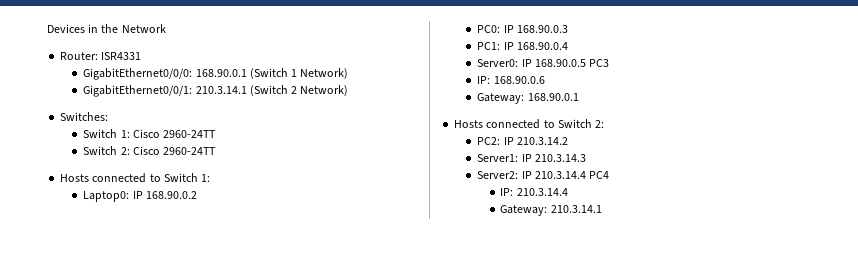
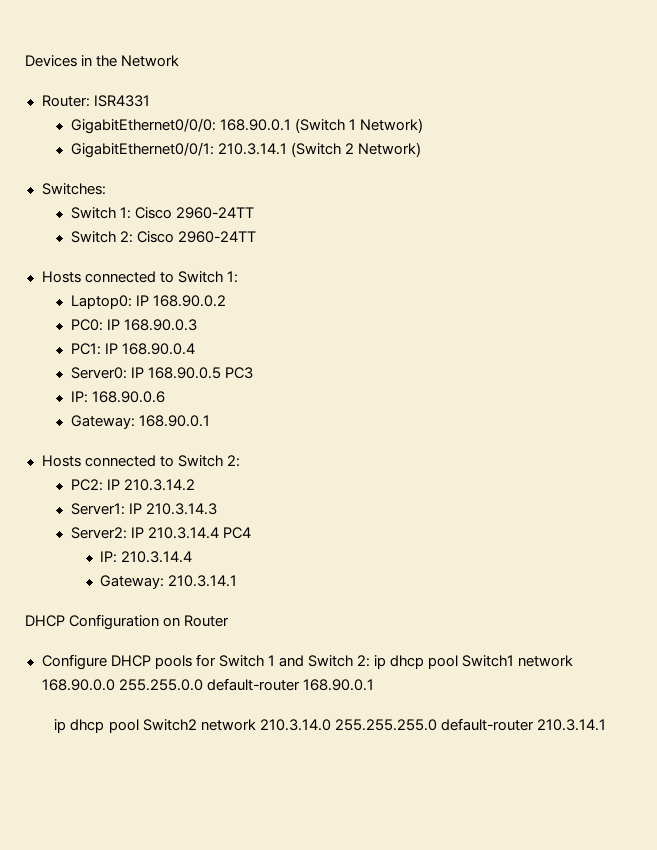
+ DHCP Configuration on Router
+ Configure DHCP pools for Switch 1 and Switch 2: ip dhcp pool Switch1 network 168.90.0.0 255.255.0.0 default-router 168.90.0.1
+ ip dhcp pool Switch2 network 210.3.14.0 255.255.255.0 default-router 210.3.14.1

